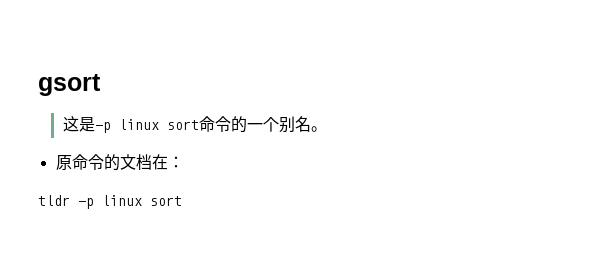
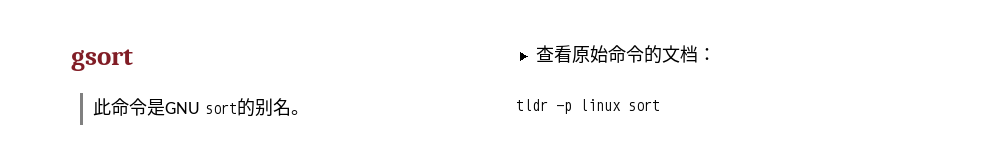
- 这是-p linux sort命令的一个别名。
+ 此命令是GNU sort的别名。
- 原命令的文档在：
+ 查看原始命令的文档：

